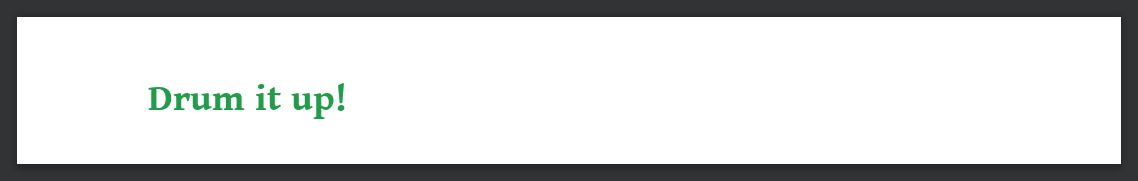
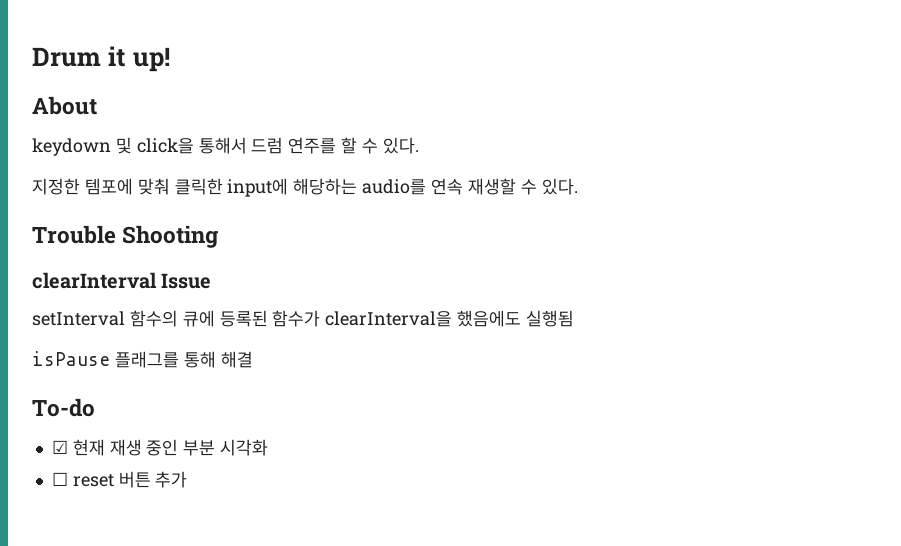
+ About
+ keydown 및 click을 통해서 드럼 연주를 할 수 있다.
+ 지정한 템포에 맞춰 클릭한 input에 해당하는 audio를 연속 재생할 수 있다.
+ Trouble Shooting
+ clearInterval Issue
+ setInterval 함수의 큐에 등록된 함수가 clearInterval을 했음에도 실행됨
+ isPause 플래그를 통해 해결
+ To-do
+ ☑ 현재 재생 중인 부분 시각화
+ ☐ reset 버튼 추가

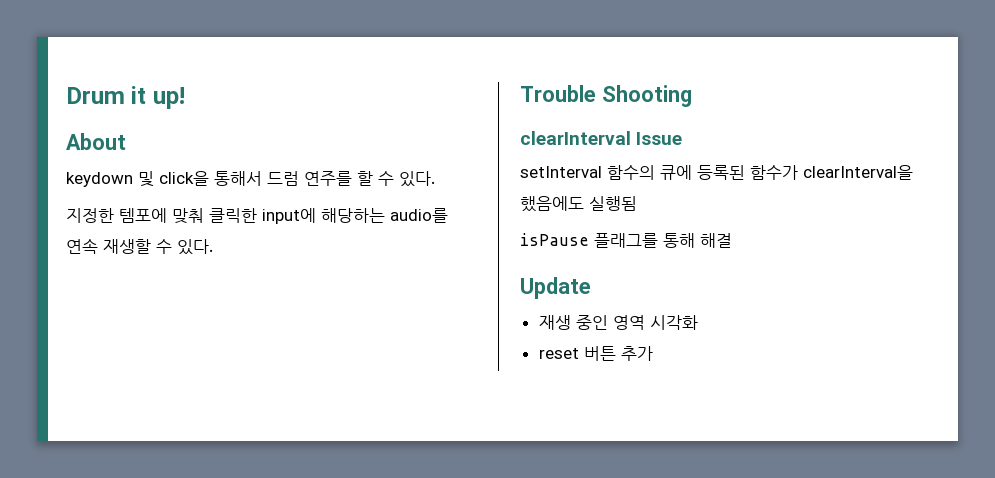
- To-do
- ☑ 현재 재생 중인 부분 시각화
+ Update
+ 재생 중인 영역 시각화
- ☐ reset 버튼 추가
+ reset 버튼 추가

